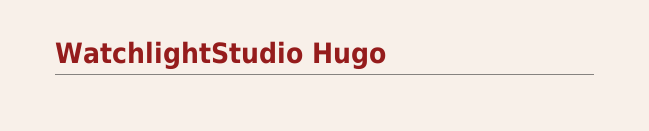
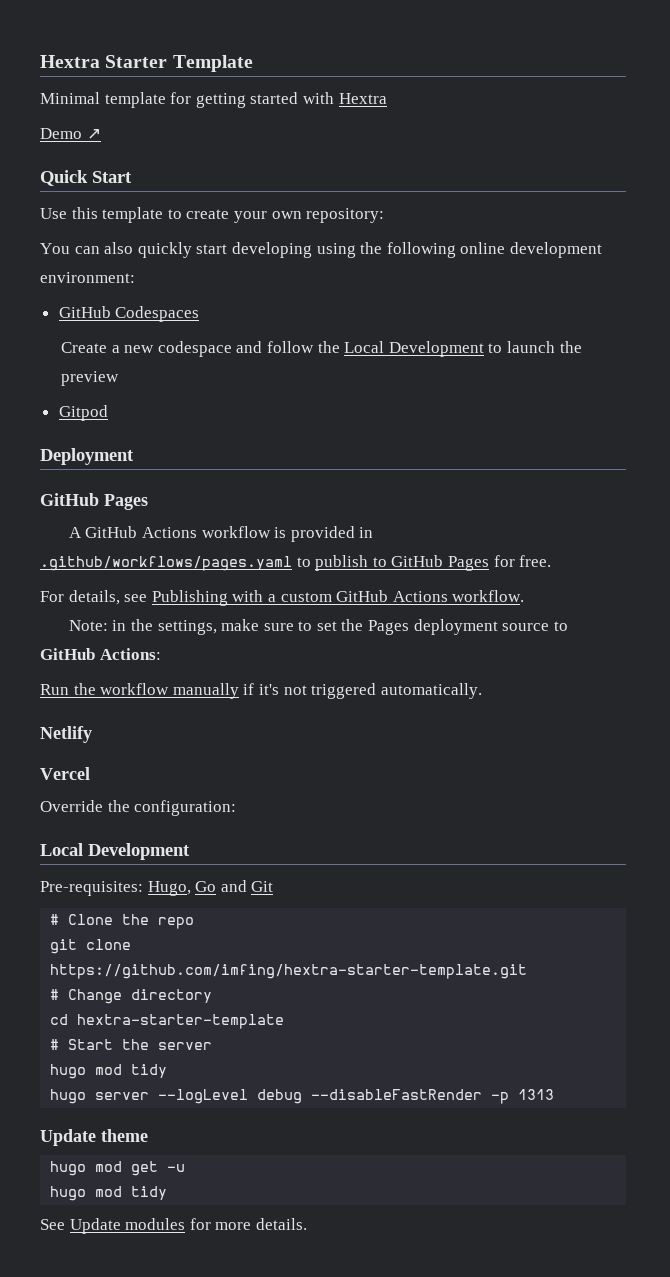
- WatchlightStudio Hugo
+ Hextra Starter Template
+ Minimal template for getting started with Hextra
+ Demo ↗
+ Quick Start
+ Use this template to create your own repository:
+ You can also quickly start developing using the following online development environment:
+ GitHub Codespaces
+ Create a new codespace and follow the Local Development to launch the preview
+ Gitpod
+ Deployment
+ GitHub Pages
+ A GitHub Actions workflow is provided in .github/workflows/pages.yaml to publish to GitHub Pages for free.
+ For details, see Publishing with a custom GitHub Actions workflow.
+ Note: in the settings, make sure to set the Pages deployment source to GitHub Actions:
+ Run the workflow manually if it's not triggered automatically.
+ Netlify
+ Vercel
+ Override the configuration:
+ Local Development
+ Pre-requisites: Hugo, Go and Git
+ # Clone the repo
+ git clone https://github.com/imfing/hextra-starter-template.git
+ # Change directory
+ cd hextra-starter-template
+ # Start the server
+ hugo mod tidy
+ hugo server --logLevel debug --disableFastRender -p 1313
+ Update theme
+ hugo mod get -u
+ hugo mod tidy
+ See Update modules for more details.

